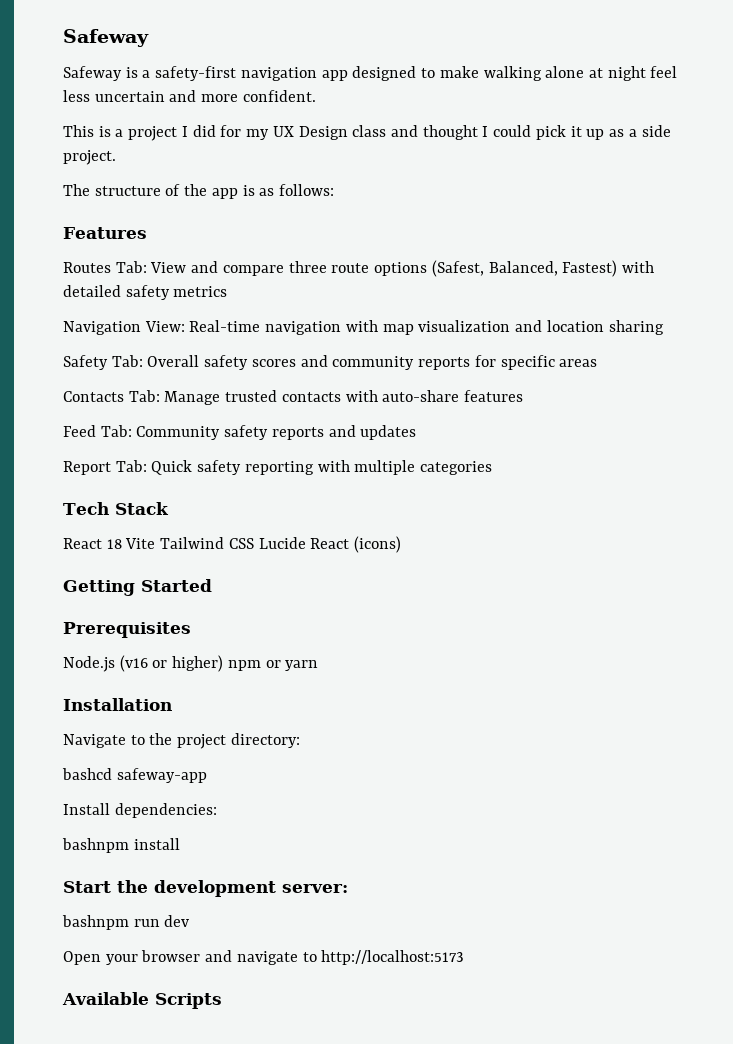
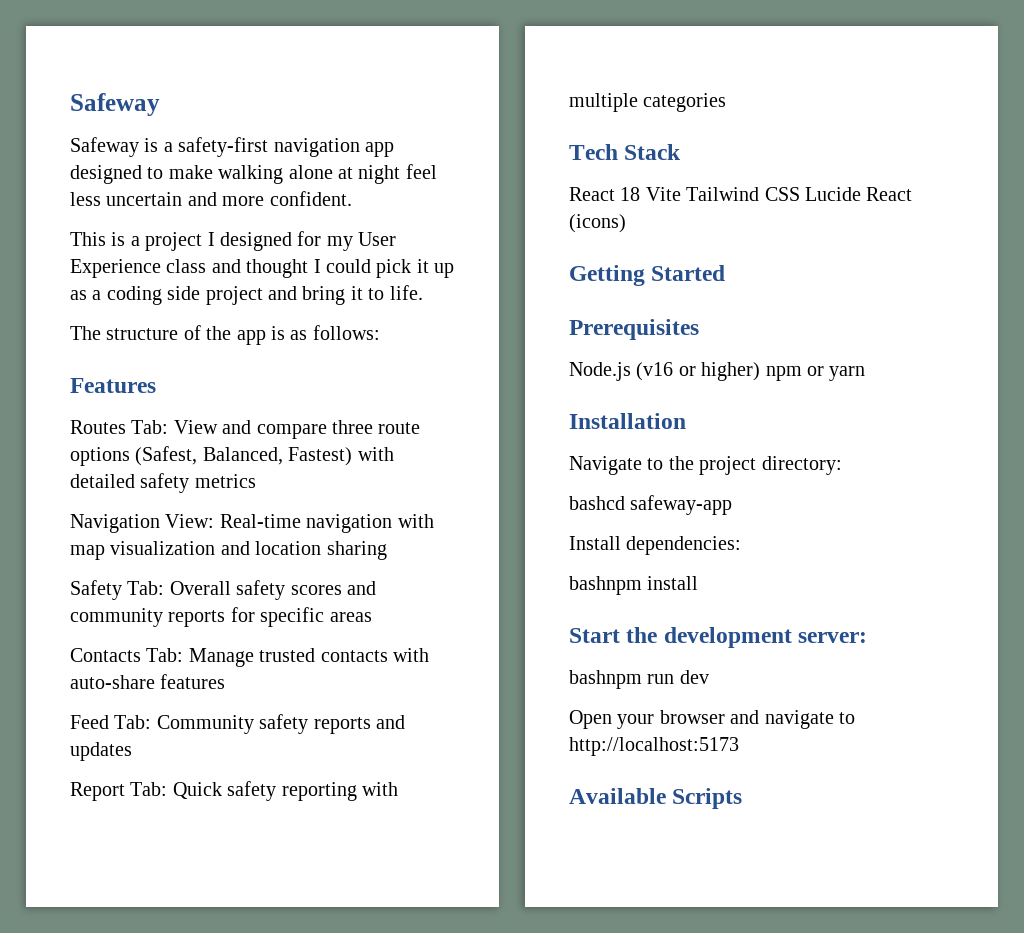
- This is a project I did for my UX Design class and thought I could pick it up as a side project.
+ This is a project I designed for my User Experience class and thought I could pick it up as a coding side project and bring it to life.

